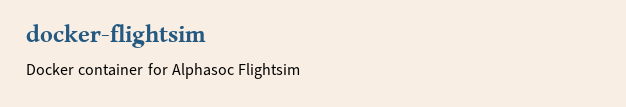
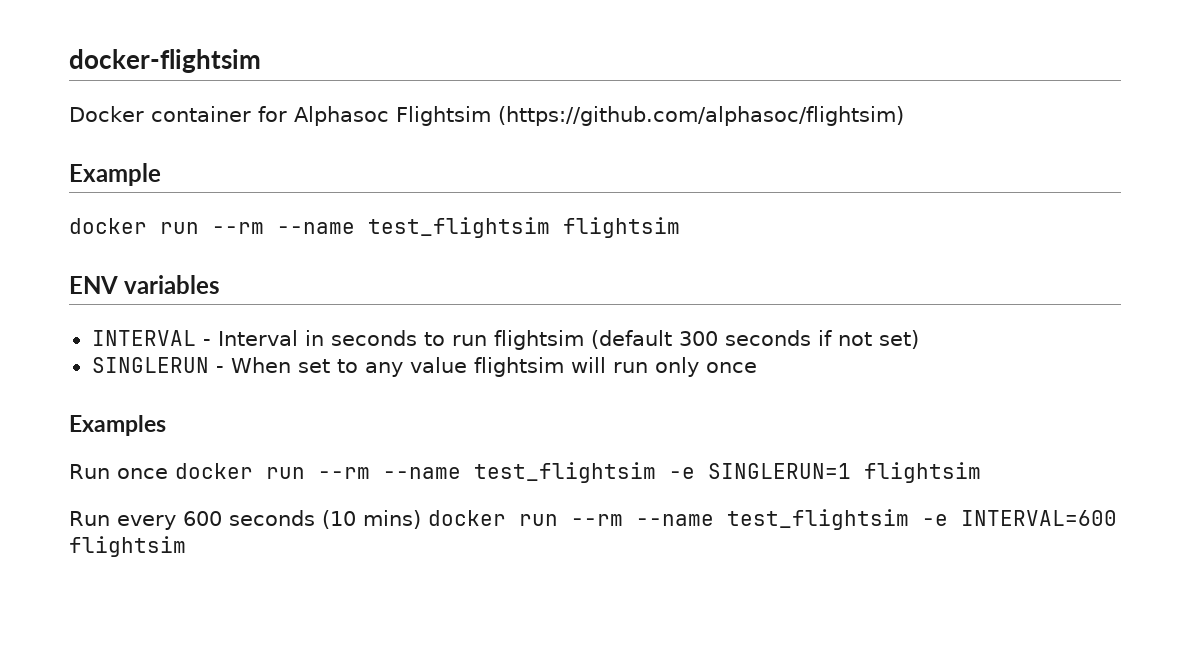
- Docker container for Alphasoc Flightsim
+ Docker container for Alphasoc Flightsim (https://github.com/alphasoc/flightsim)
+ Example
+ docker run --rm --name test_flightsim flightsim
+ ENV variables
+ INTERVAL - Interval in seconds to run flightsim (default 300 seconds if not set)
+ SINGLERUN - When set to any value flightsim will run only once
+ Examples
+ Run once docker run --rm --name test_flightsim -e SINGLERUN=1 flightsim
+ Run every 600 seconds (10 mins) docker run --rm --name test_flightsim -e INTERVAL=600 flightsim

